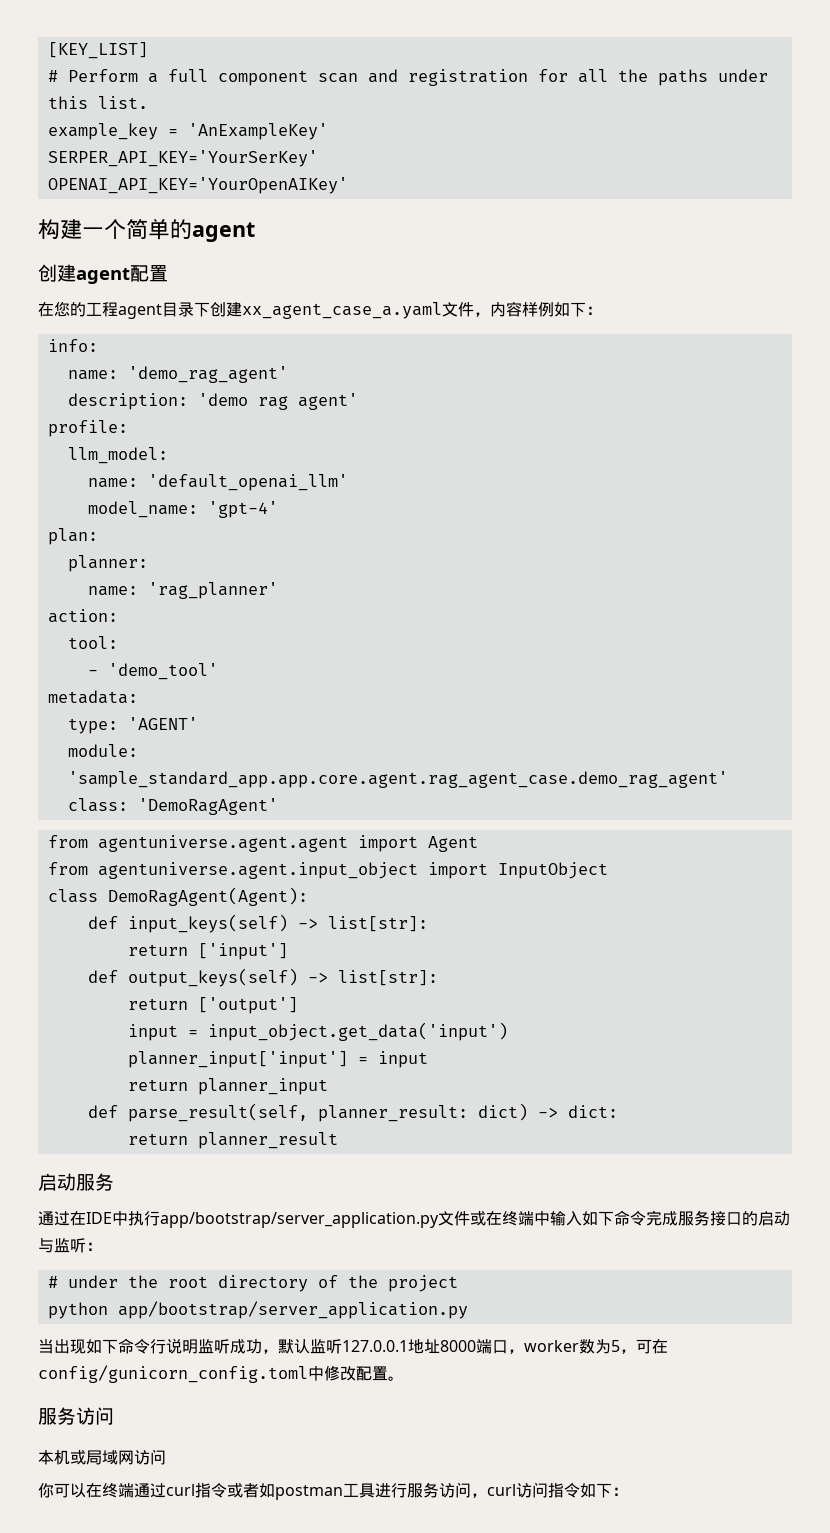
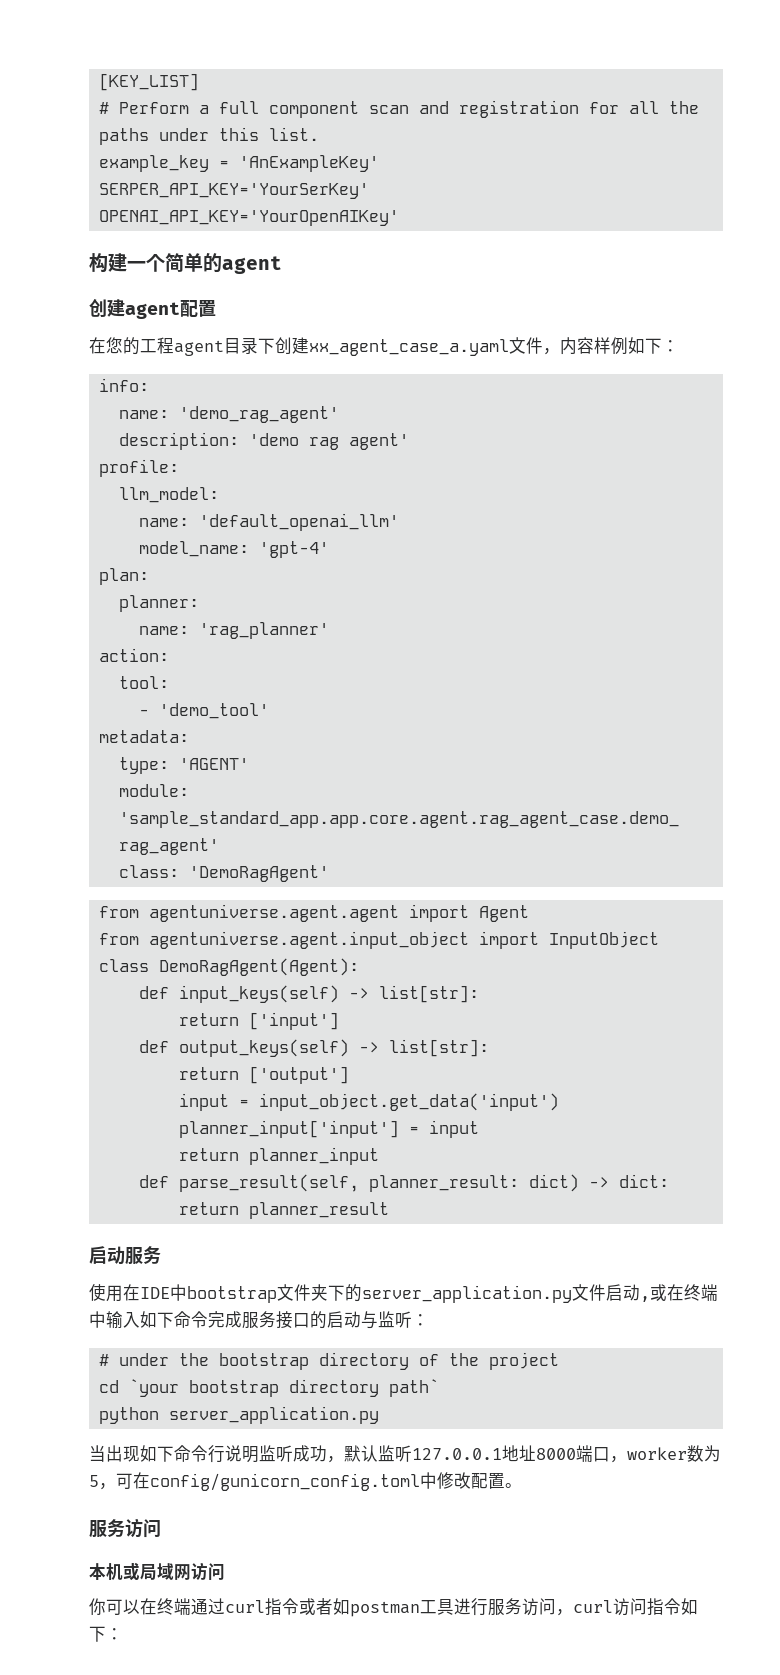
- 通过在IDE中执行app/bootstrap/server_application.py文件或在终端中输入如下命令完成服务接口的启动与监听：
+ 使用在IDE中bootstrap文件夹下的server_application.py文件启动,或在终端中输入如下命令完成服务接口的启动与监听：
- # under the root directory of the project
+ # under the bootstrap directory of the project
+ cd `your bootstrap directory path`
- python app/bootstrap/server_application.py
+ python server_application.py

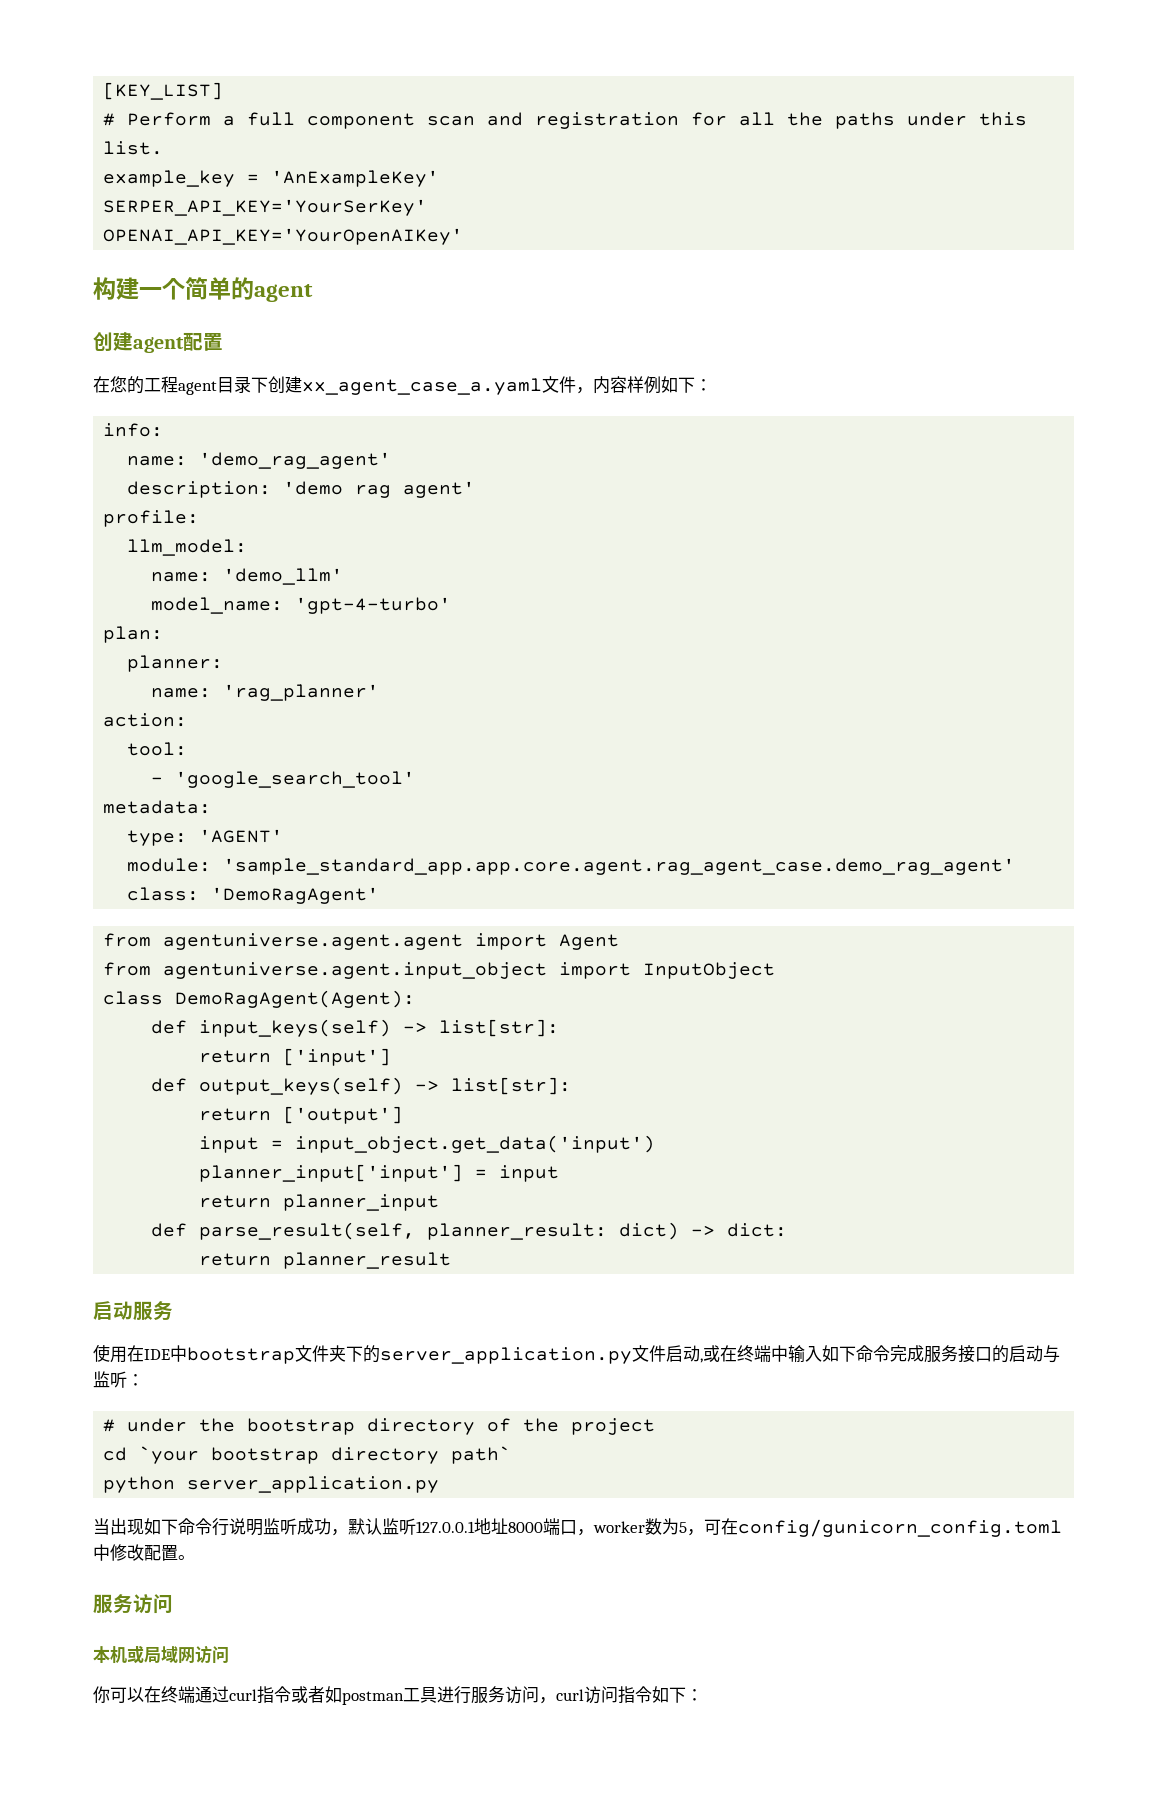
- name: 'default_openai_llm'
+ name: 'demo_llm'
- model_name: 'gpt-4'
+ model_name: 'gpt-4-turbo'
- - 'demo_tool'
+ - 'google_search_tool'

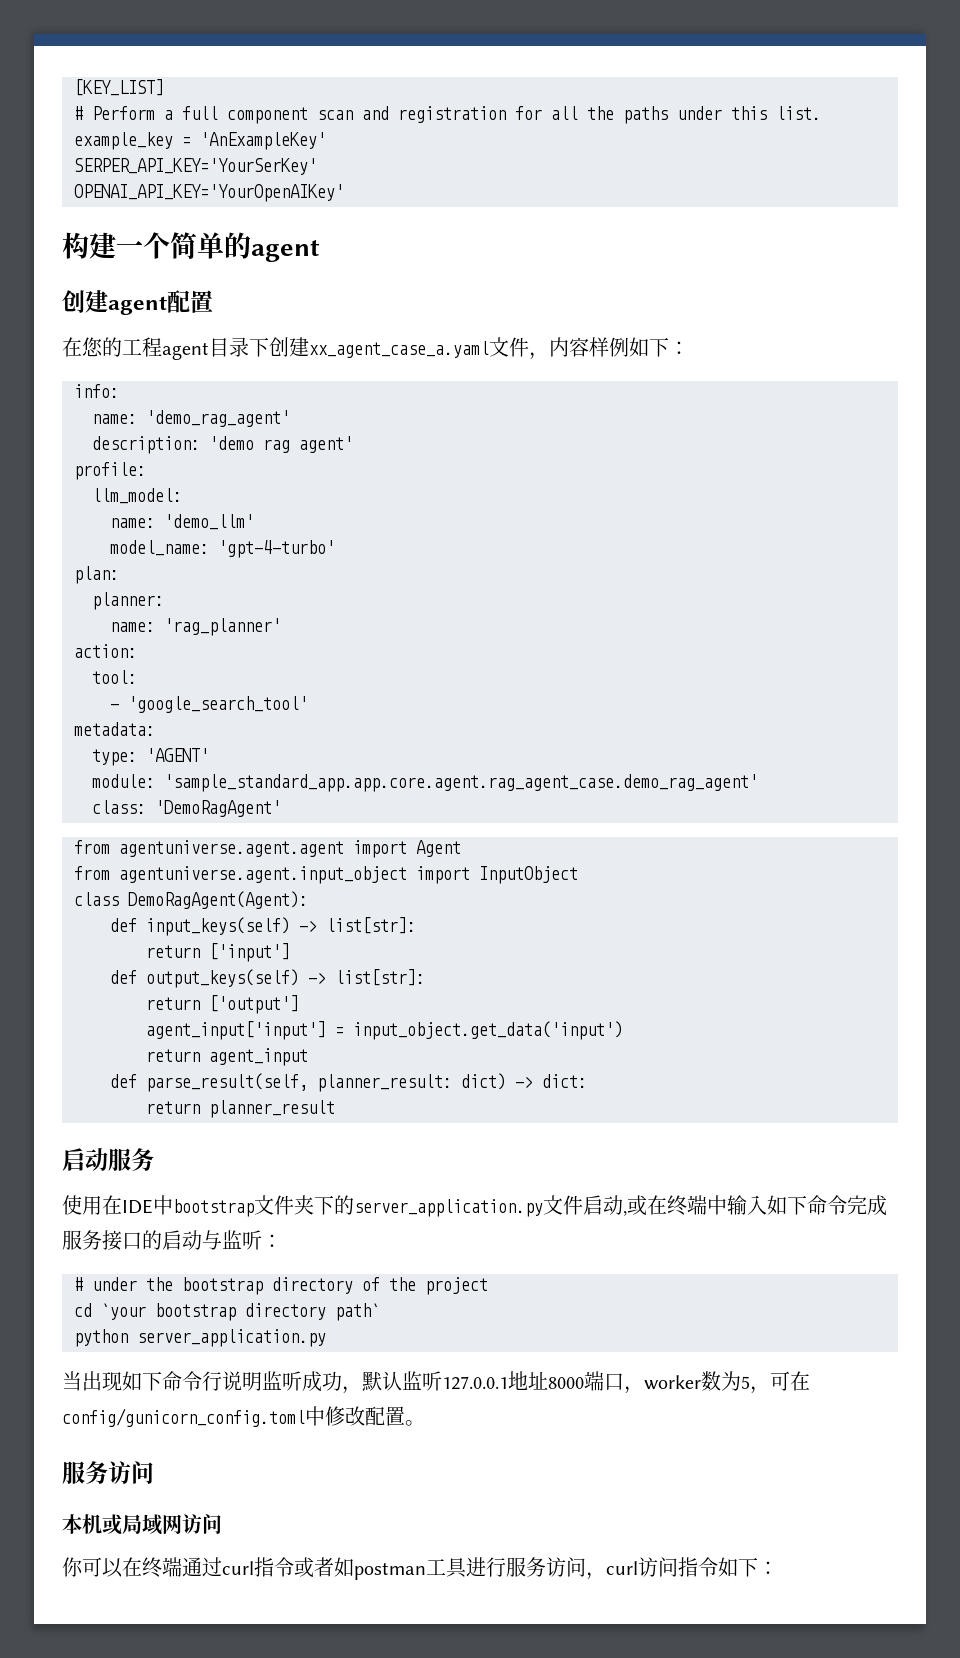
- input = input_object.get_data('input')
+ agent_input['input'] = input_object.get_data('input')
- planner_input['input'] = input
- return planner_input
+ return agent_input

